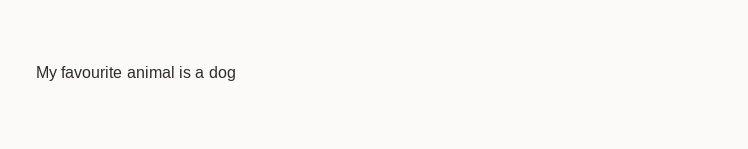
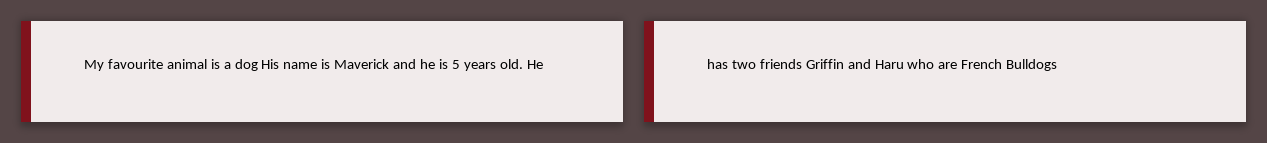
- My favourite animal is a dog
+ My favourite animal is a dog His name is Maverick and he is 5 years old. He has two friends Griffin and Haru who are French Bulldogs

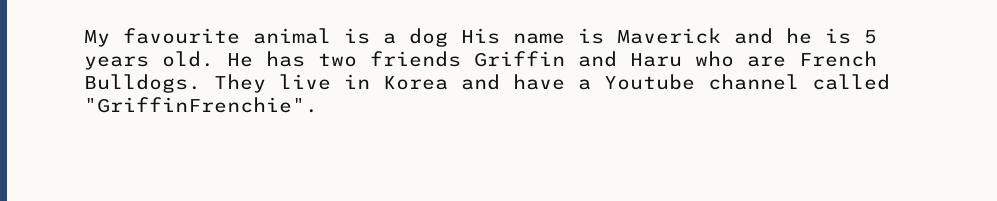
- He has two friends Griffin and Haru who are French Bulldogs
+ He has two friends Griffin and Haru who are French Bulldogs. They live in Korea and have a Youtube channel called "GriffinFrenchie".

